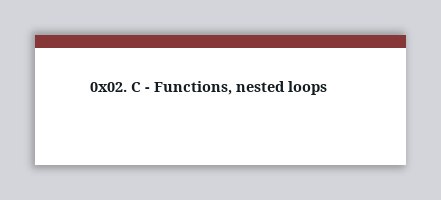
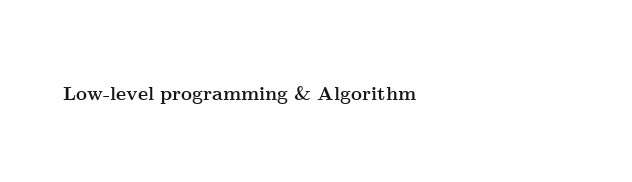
- 0x02. C - Functions, nested loops
+ Low-level programming & Algorithm

